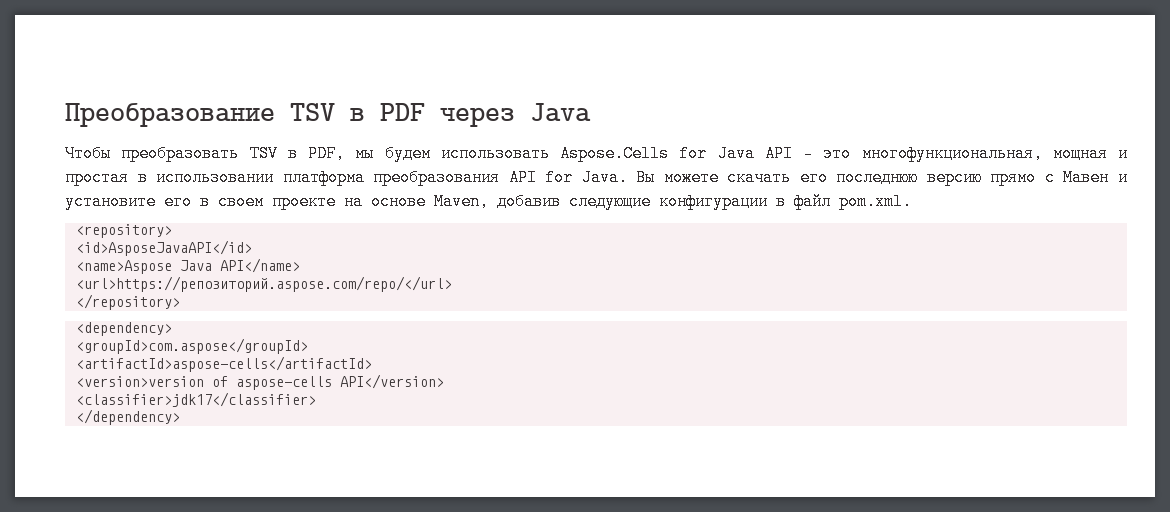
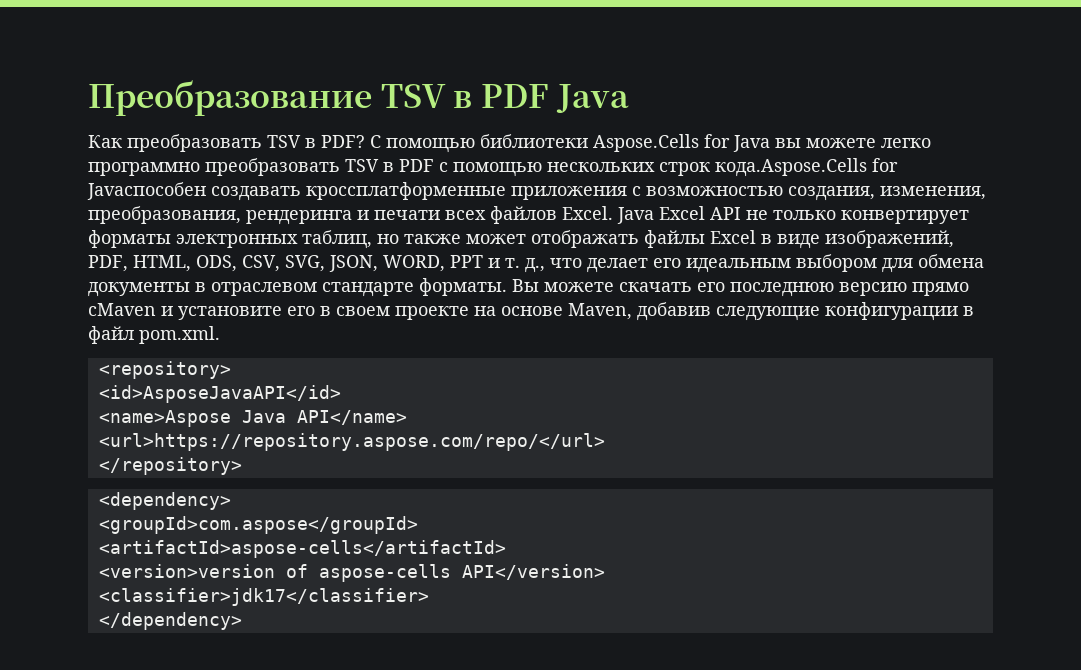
- Преобразование TSV в PDF через Java
+ Преобразование TSV в PDF Java
- Чтобы преобразовать TSV в PDF, мы будем использовать Aspose.Cells for Java API – это многофункциональная, мощная и простая в использовании платформа преобразования API for Java.
+ Как преобразовать TSV в PDF? С помощью библиотеки Aspose.Cells for Java вы можете легко программно преобразовать TSV в PDF с помощью нескольких строк кода.Aspose.Cells for Javaспособен создавать кроссплатформенные приложения с возможностью создания, изменения, преобразования, рендеринга и печати всех файлов Excel. Java Excel API не только конвертирует форматы электронных таблиц, но также может отображать файлы Excel в виде изображений, PDF, HTML, ODS, CSV, SVG, JSON, WORD, PPT и т. д., что делает его идеальным выбором для обмена документы в отраслевом стандарте форматы.
- Вы можете скачать его последнюю версию прямо с Мавен и установите его в своем проекте на основе Maven, добавив следующие конфигурации в файл pom.xml.
+ Вы можете скачать его последнюю версию прямо сMaven и установите его в своем проекте на основе Maven, добавив следующие конфигурации в файл pom.xml.
- <url>https://репозиторий.aspose.com/repo/</url>
+ <url>https://repository.aspose.com/repo/</url>

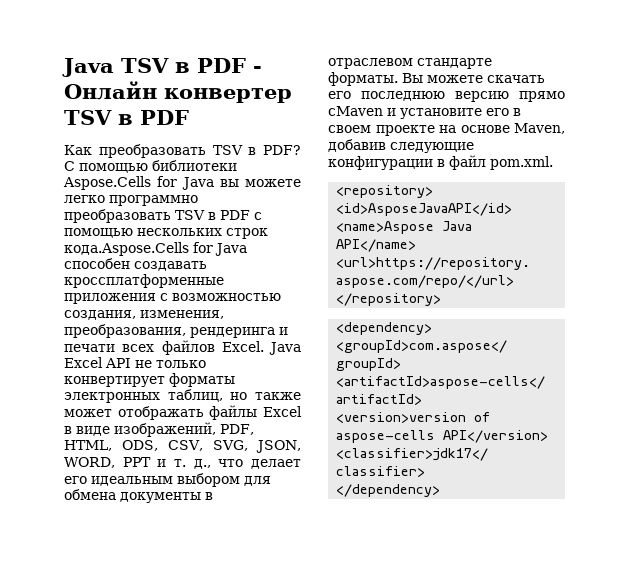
- Преобразование TSV в PDF Java
+ Java TSV в PDF - Онлайн конвертер TSV в PDF
- С помощью библиотеки Aspose.Cells for Java вы можете легко программно преобразовать TSV в PDF с помощью нескольких строк кода.Aspose.Cells for Javaспособен создавать кроссплатформенные приложения с возможностью создания, изменения, преобразования, рендеринга и печати всех файлов Excel.
+ С помощью библиотеки Aspose.Cells for Java вы можете легко программно преобразовать TSV в PDF с помощью нескольких строк кода.Aspose.Cells for Java способен создавать кроссплатформенные приложения с возможностью создания, изменения, преобразования, рендеринга и печати всех файлов Excel.

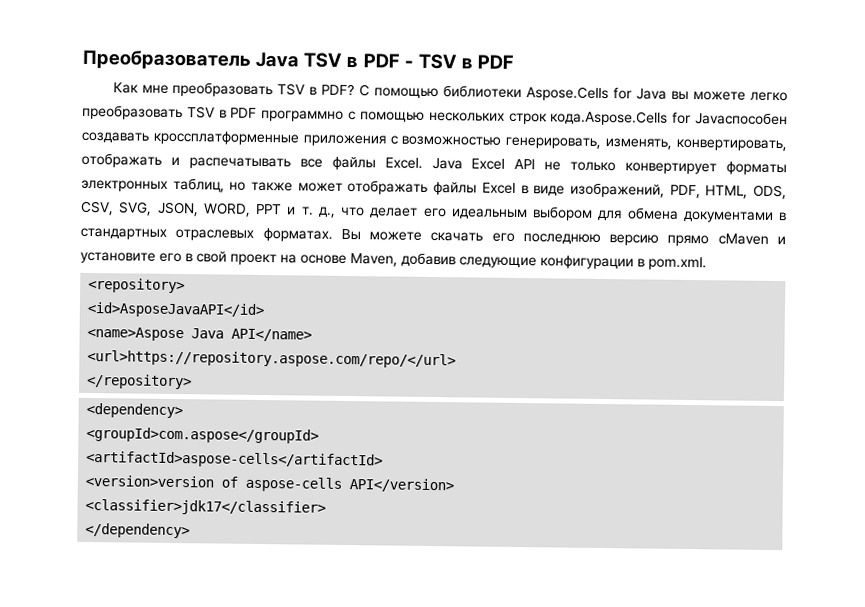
- Java TSV в PDF - Онлайн конвертер TSV в PDF
+ Преобразователь Java TSV в PDF - TSV в PDF
- Как преобразовать TSV в PDF?
+ Как мне преобразовать TSV в PDF?
- С помощью библиотеки Aspose.Cells for Java вы можете легко программно преобразовать TSV в PDF с помощью нескольких строк кода.Aspose.Cells for Java способен создавать кроссплатформенные приложения с возможностью создания, изменения, преобразования, рендеринга и печати всех файлов Excel.
+ С помощью библиотеки Aspose.Cells for Java вы можете легко преобразовать TSV в PDF программно с помощью нескольких строк кода.Aspose.Cells for Javaспособен создавать кроссплатформенные приложения с возможностью генерировать, изменять, конвертировать, отображать и распечатывать все файлы Excel.
- Java Excel API не только конвертирует форматы электронных таблиц, но также может отображать файлы Excel в виде изображений, PDF, HTML, ODS, CSV, SVG, JSON, WORD, PPT и т. д., что делает его идеальным выбором для обмена документы в отраслевом стандарте форматы.
+ Java Excel API не только конвертирует форматы электронных таблиц, но также может отображать файлы Excel в виде изображений, PDF, HTML, ODS, CSV, SVG, JSON, WORD, PPT и т. д., что делает его идеальным выбором для обмена документами в стандартных отраслевых форматах.
- Вы можете скачать его последнюю версию прямо сMaven и установите его в своем проекте на основе Maven, добавив следующие конфигурации в файл pom.xml.
+ Вы можете скачать его последнюю версию прямо сMaven и установите его в свой проект на основе Maven, добавив следующие конфигурации в pom.xml.

